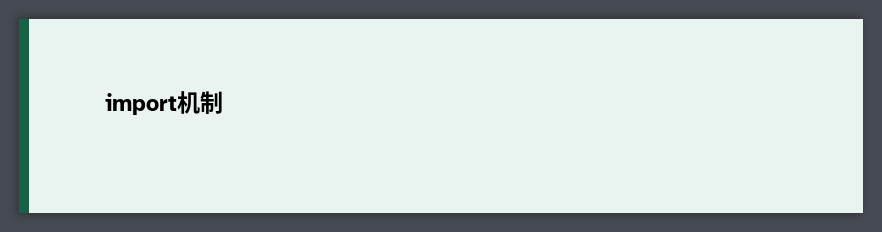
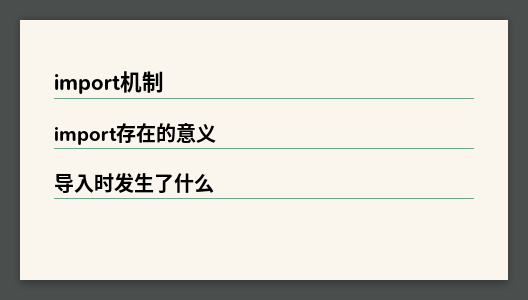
+ import存在的意义
+ 导入时发生了什么

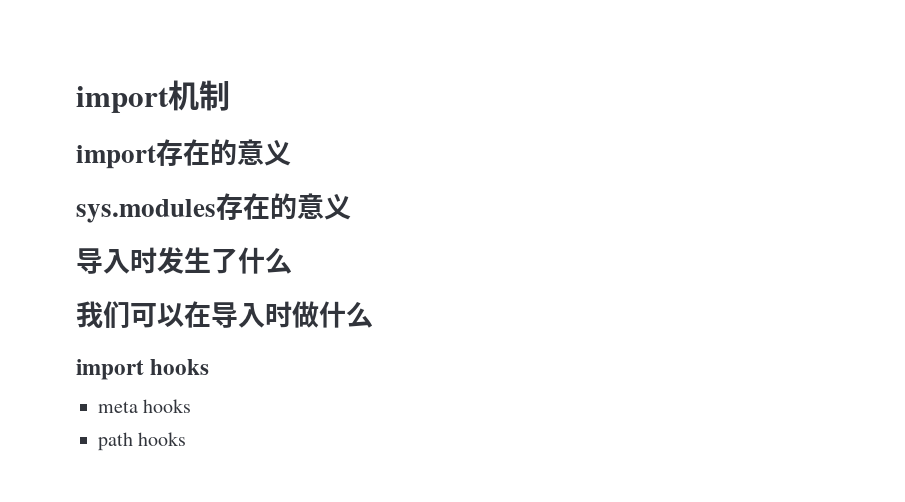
+ sys.modules存在的意义
+ 我们可以在导入时做什么
+ import hooks
+ meta hooks
+ path hooks

